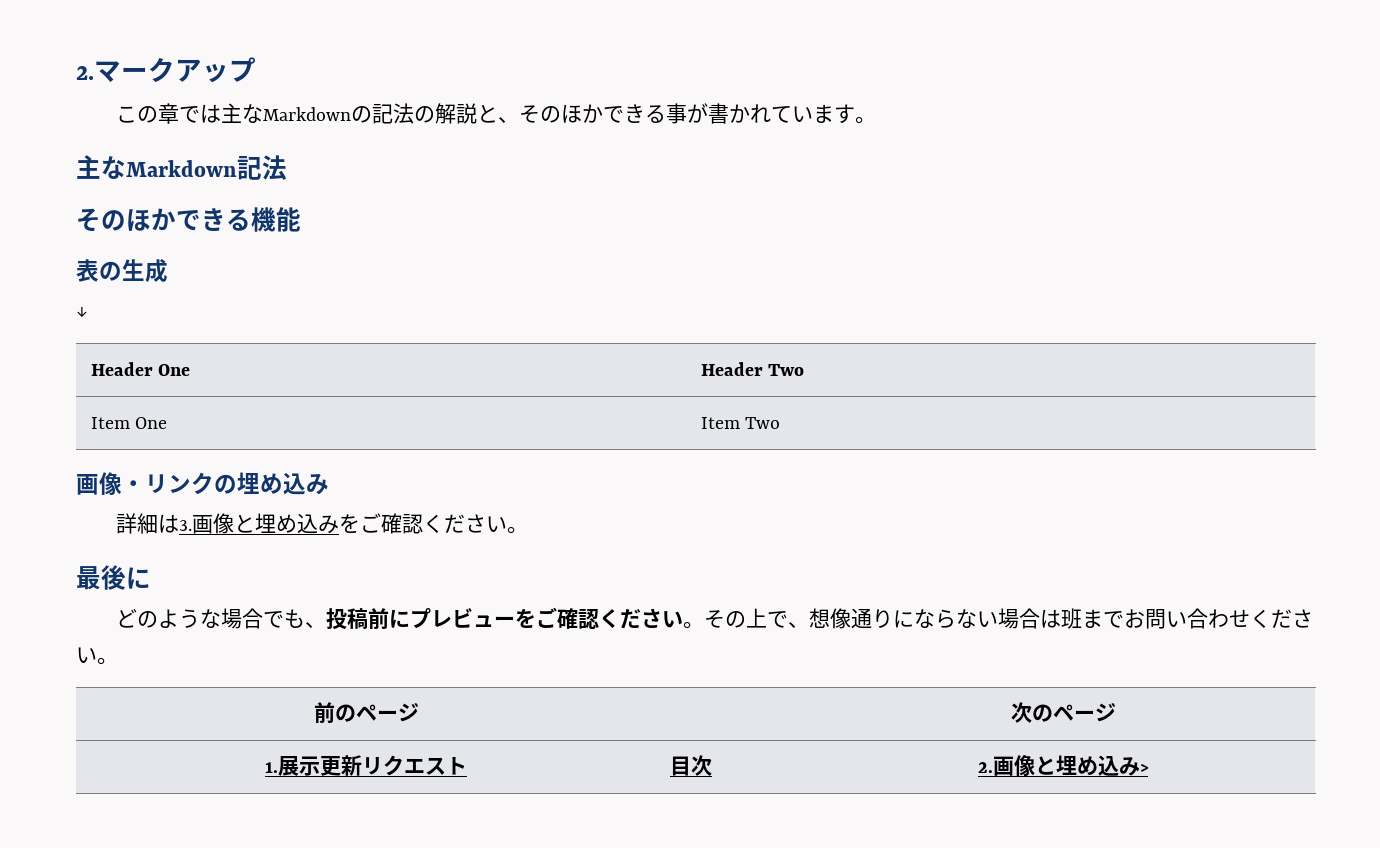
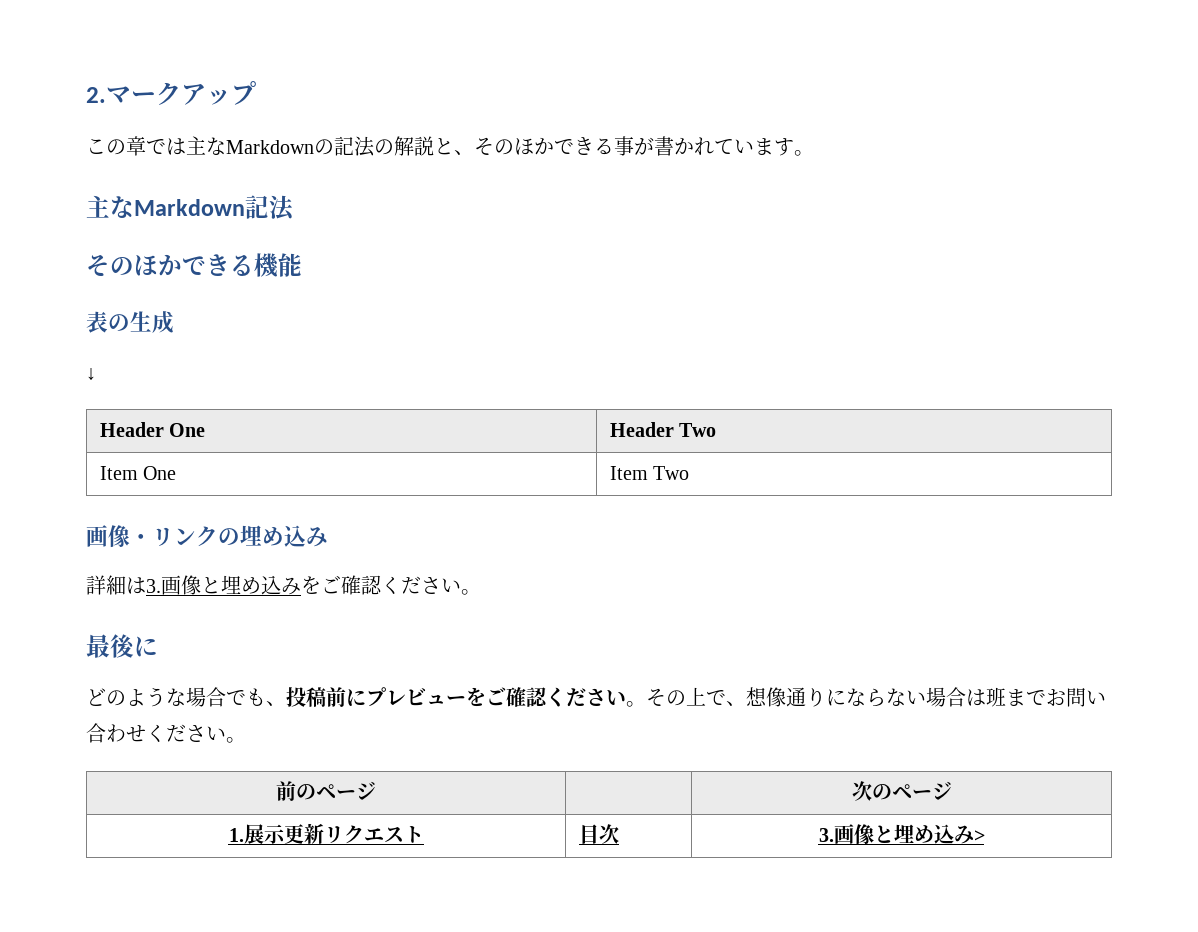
- 1.展示更新リクエスト | 目次 | 2.画像と埋め込み>
+ 1.展示更新リクエスト | 目次 | 3.画像と埋め込み>

